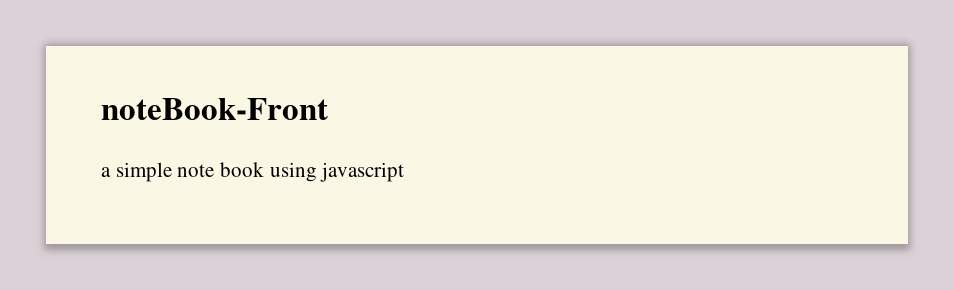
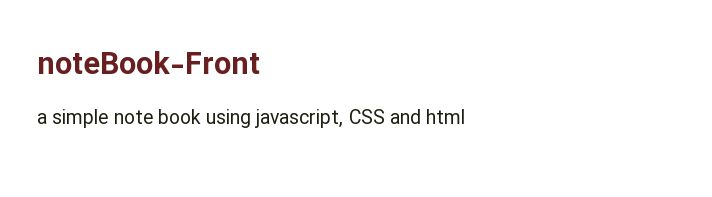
- a simple note book using javascript
+ a simple note book using javascript, CSS and html

